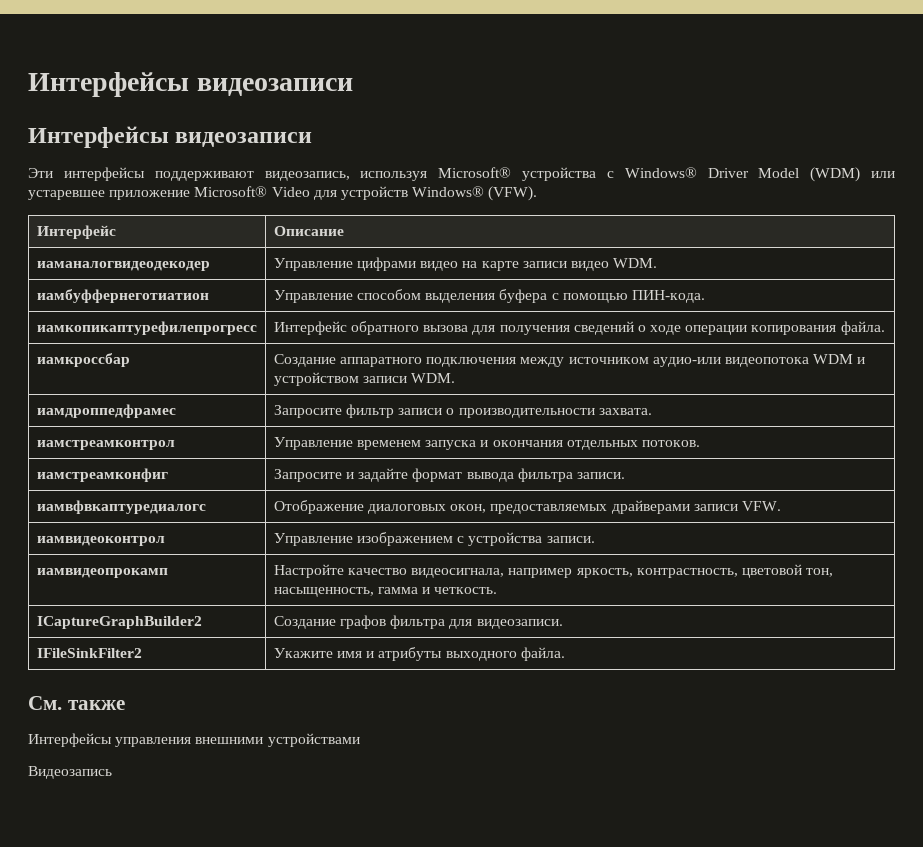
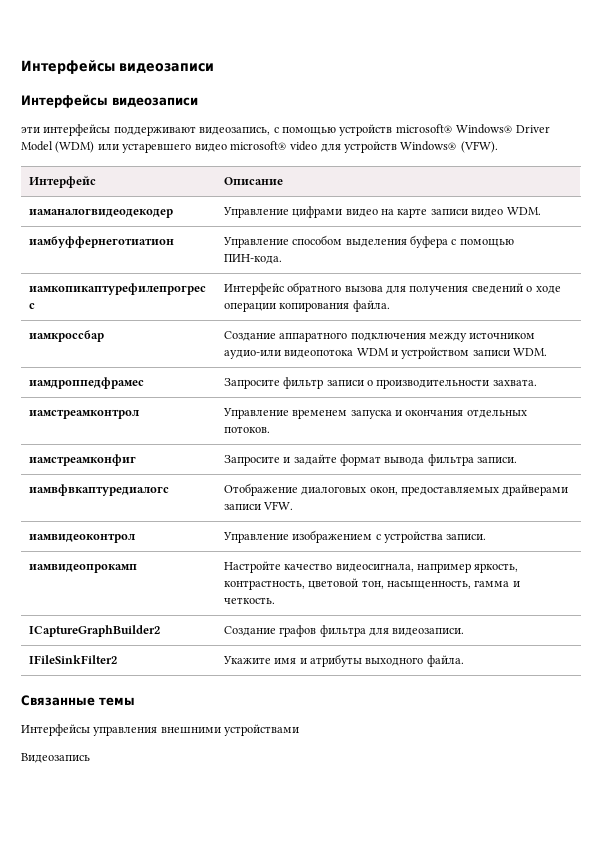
- Эти интерфейсы поддерживают видеозапись, используя Microsoft® устройства с Windows® Driver Model (WDM) или устаревшее приложение Microsoft® Video для устройств Windows® (VFW).
+ эти интерфейсы поддерживают видеозапись, с помощью устройств microsoft® Windows® Driver Model (WDM) или устаревшего видео microsoft® video для устройств Windows® (VFW).
- См. также
+ Связанные темы

